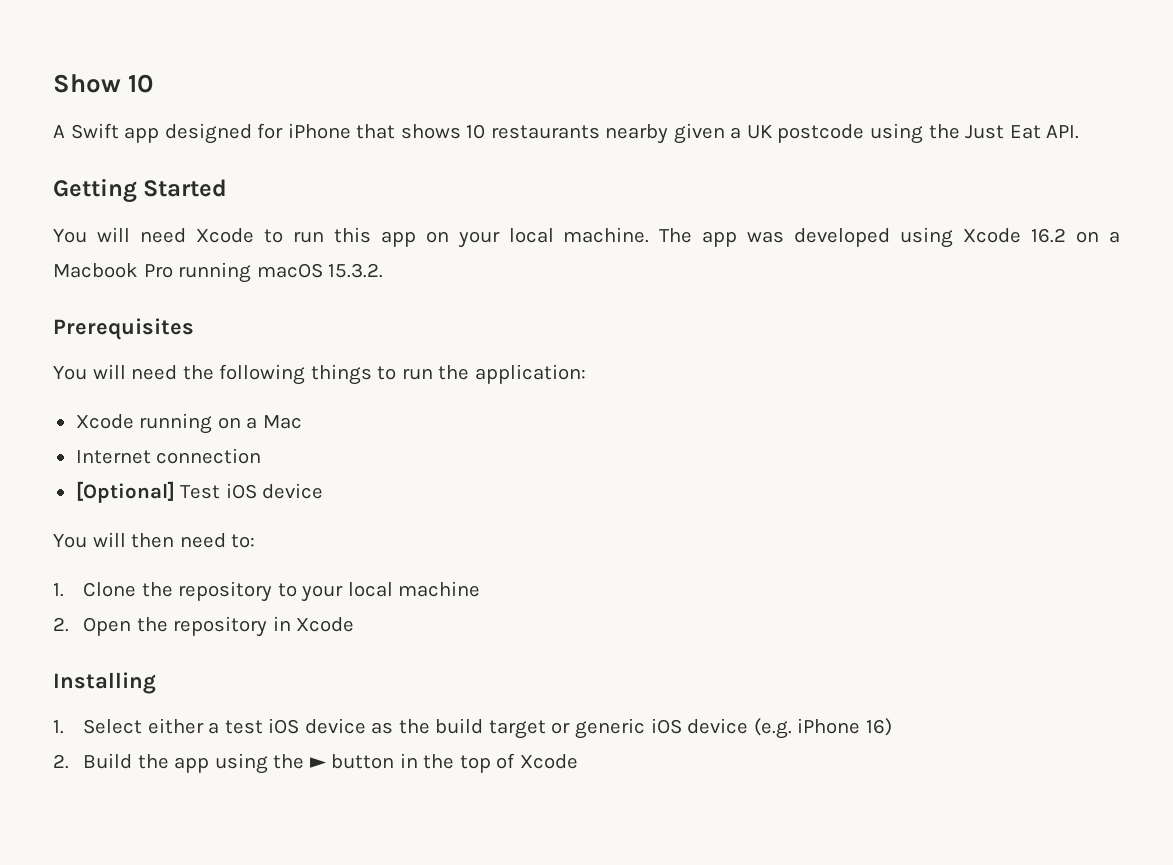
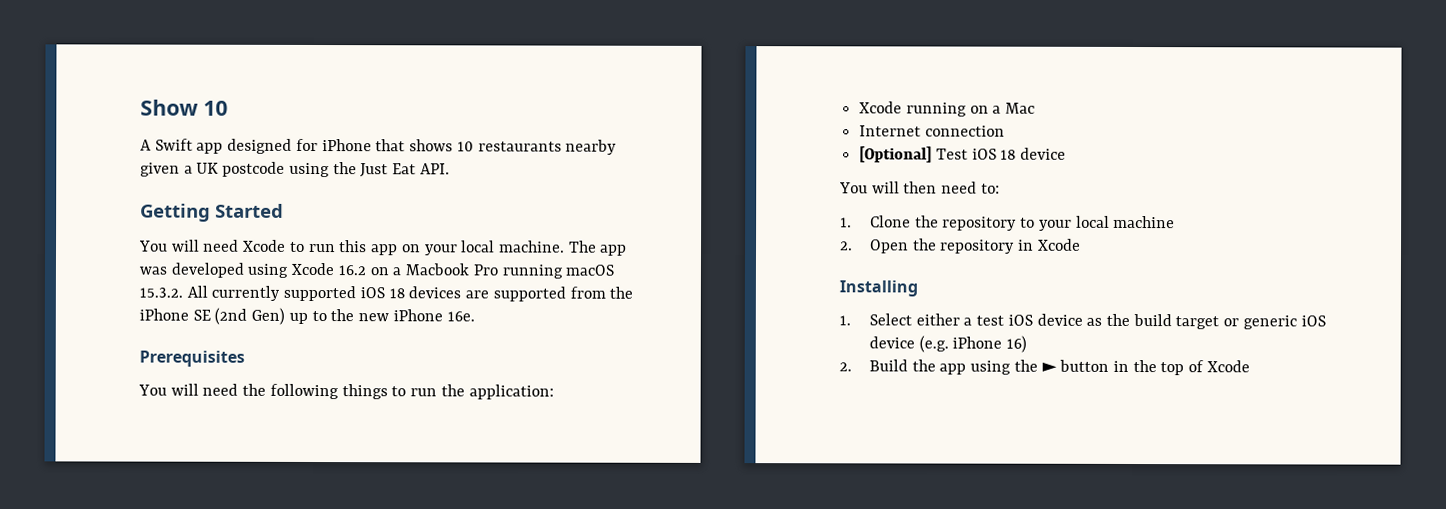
- The app was developed using Xcode 16.2 on a Macbook Pro running macOS 15.3.2.
+ The app was developed using Xcode 16.2 on a Macbook Pro running macOS 15.3.2. All currently supported iOS 18 devices are supported from the iPhone SE (2nd Gen) up to the new iPhone 16e.
- [Optional] Test iOS device
+ [Optional] Test iOS 18 device

